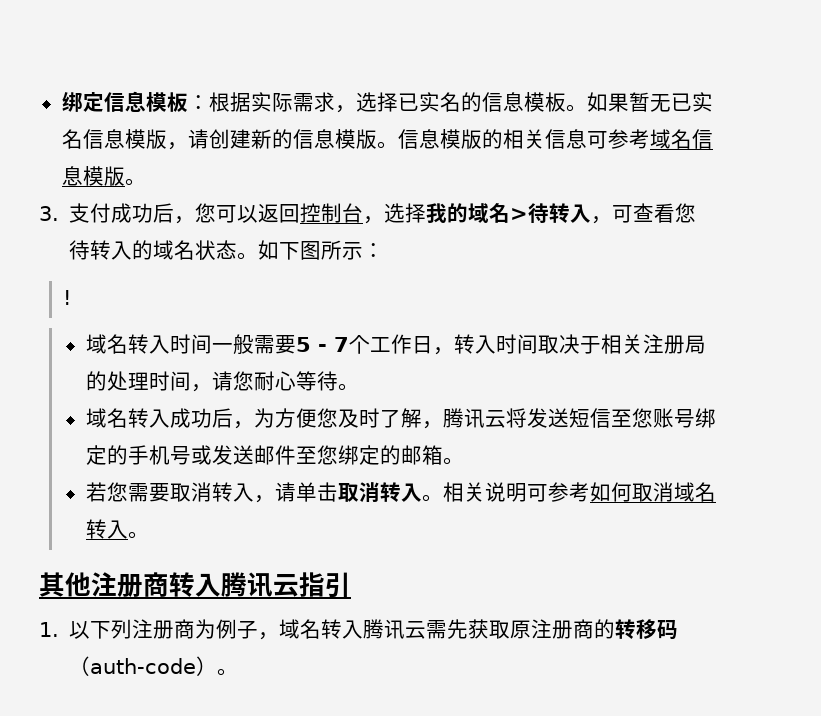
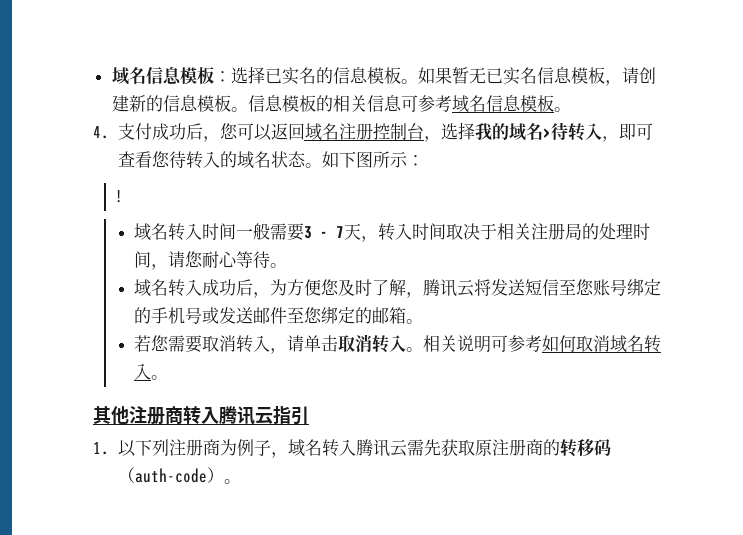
- 绑定信息模板：根据实际需求，选择已实名的信息模板。
+ 域名信息模板：选择已实名的信息模板。
- 如果暂无已实名信息模版，请创建新的信息模版。
+ 如果暂无已实名信息模板，请创建新的信息模板。
- 信息模版的相关信息可参考域名信息模版。
- 3.支付成功后，您可以返回控制台，选择我的域名>待转入，可查看您待转入的域名状态。
+ 信息模板的相关信息可参考域名信息模板。
+ 4.支付成功后，您可以返回域名注册控制台，选择我的域名>待转入，即可查看您待转入的域名状态。
- 域名转入时间一般需要5 - 7个工作日，转入时间取决于相关注册局的处理时间，请您耐心等待。
+ 域名转入时间一般需要3 - 7天，转入时间取决于相关注册局的处理时间，请您耐心等待。

